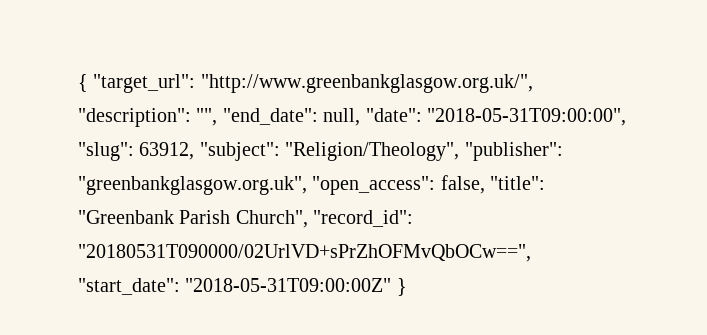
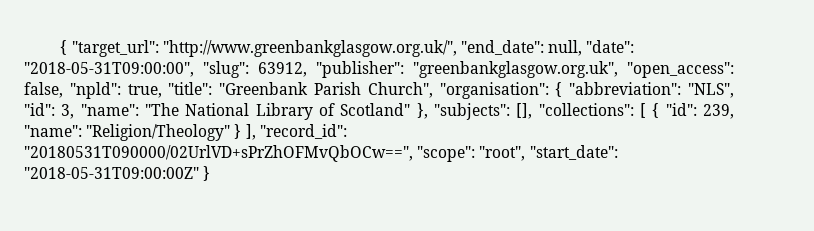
- { "target_url": "http://www.greenbankglasgow.org.uk/", "description": "", "end_date": null, "date": "2018-05-31T09:00:00", "slug": 63912, "subject": "Religion/Theology", "publisher": "greenbankglasgow.org.uk", "open_access": false, "title": "Greenbank Parish Church", "record_id": "20180531T090000/02UrlVD+sPrZhOFMvQbOCw==", "start_date": "2018-05-31T09:00:00Z" }
+ { "target_url": "http://www.greenbankglasgow.org.uk/", "end_date": null, "date": "2018-05-31T09:00:00", "slug": 63912, "publisher": "greenbankglasgow.org.uk", "open_access": false, "npld": true, "title": "Greenbank Parish Church", "organisation": { "abbreviation": "NLS", "id": 3, "name": "The National Library of Scotland" }, "subjects": [], "collections": [ { "id": 239, "name": "Religion/Theology" } ], "record_id": "20180531T090000/02UrlVD+sPrZhOFMvQbOCw==", "scope": "root", "start_date": "2018-05-31T09:00:00Z" }

